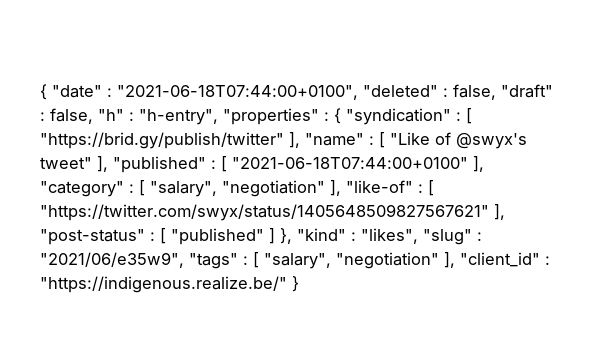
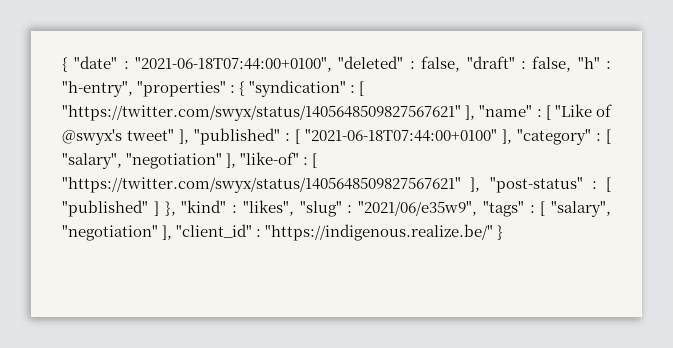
- [ "https://brid.gy/publish/twitter" ], "name" :
+ [ "https://twitter.com/swyx/status/1405648509827567621" ], "name" :

